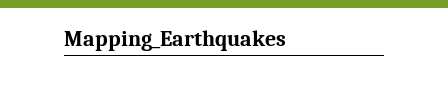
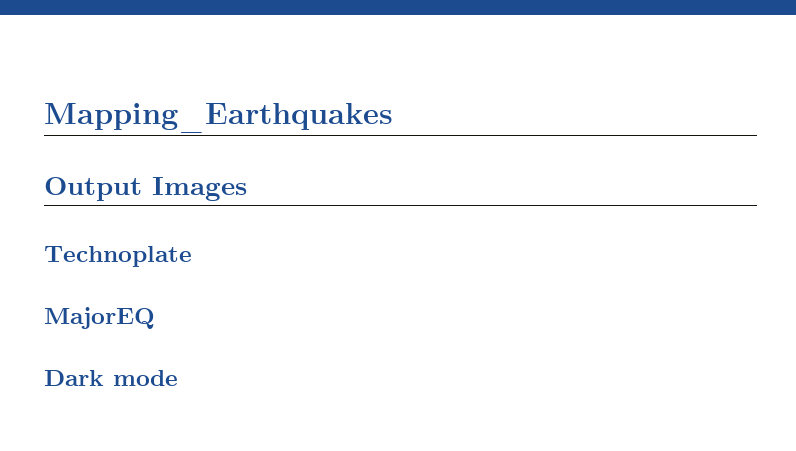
+ Output Images
+ Technoplate
+ MajorEQ
+ Dark mode

